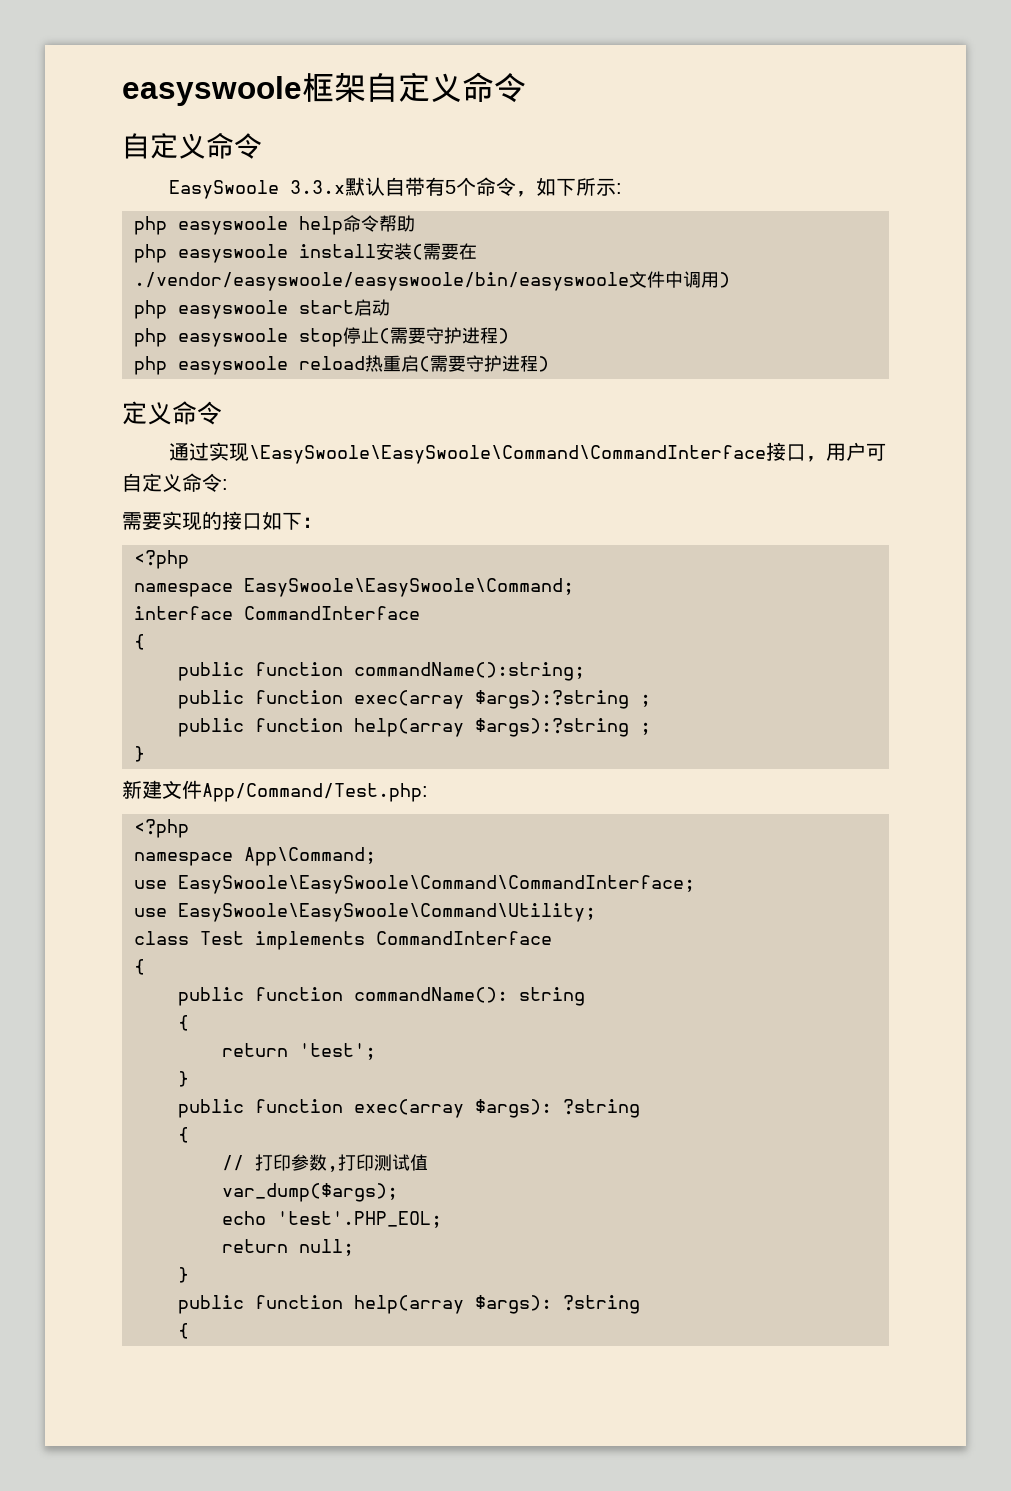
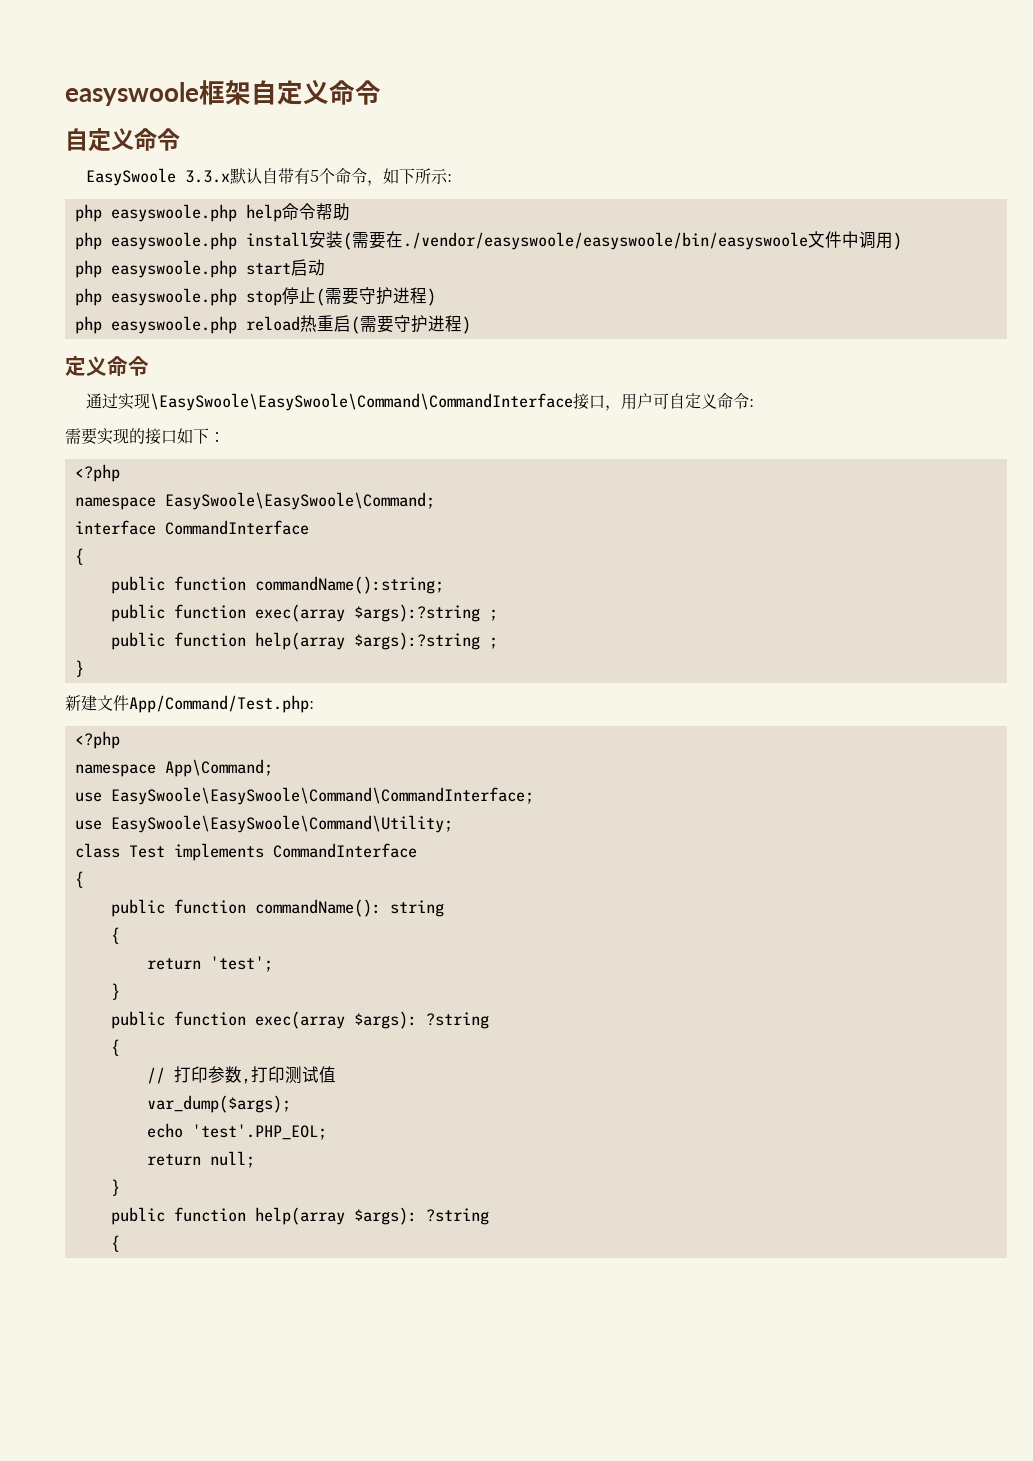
- php easyswoole help命令帮助
+ php easyswoole.php help命令帮助
- php easyswoole install安装(需要在./vendor/easyswoole/easyswoole/bin/easyswoole文件中调用)
+ php easyswoole.php install安装(需要在./vendor/easyswoole/easyswoole/bin/easyswoole文件中调用)
- php easyswoole start启动
+ php easyswoole.php start启动
- php easyswoole stop停止(需要守护进程)
+ php easyswoole.php stop停止(需要守护进程)
- php easyswoole reload热重启(需要守护进程)
+ php easyswoole.php reload热重启(需要守护进程)

